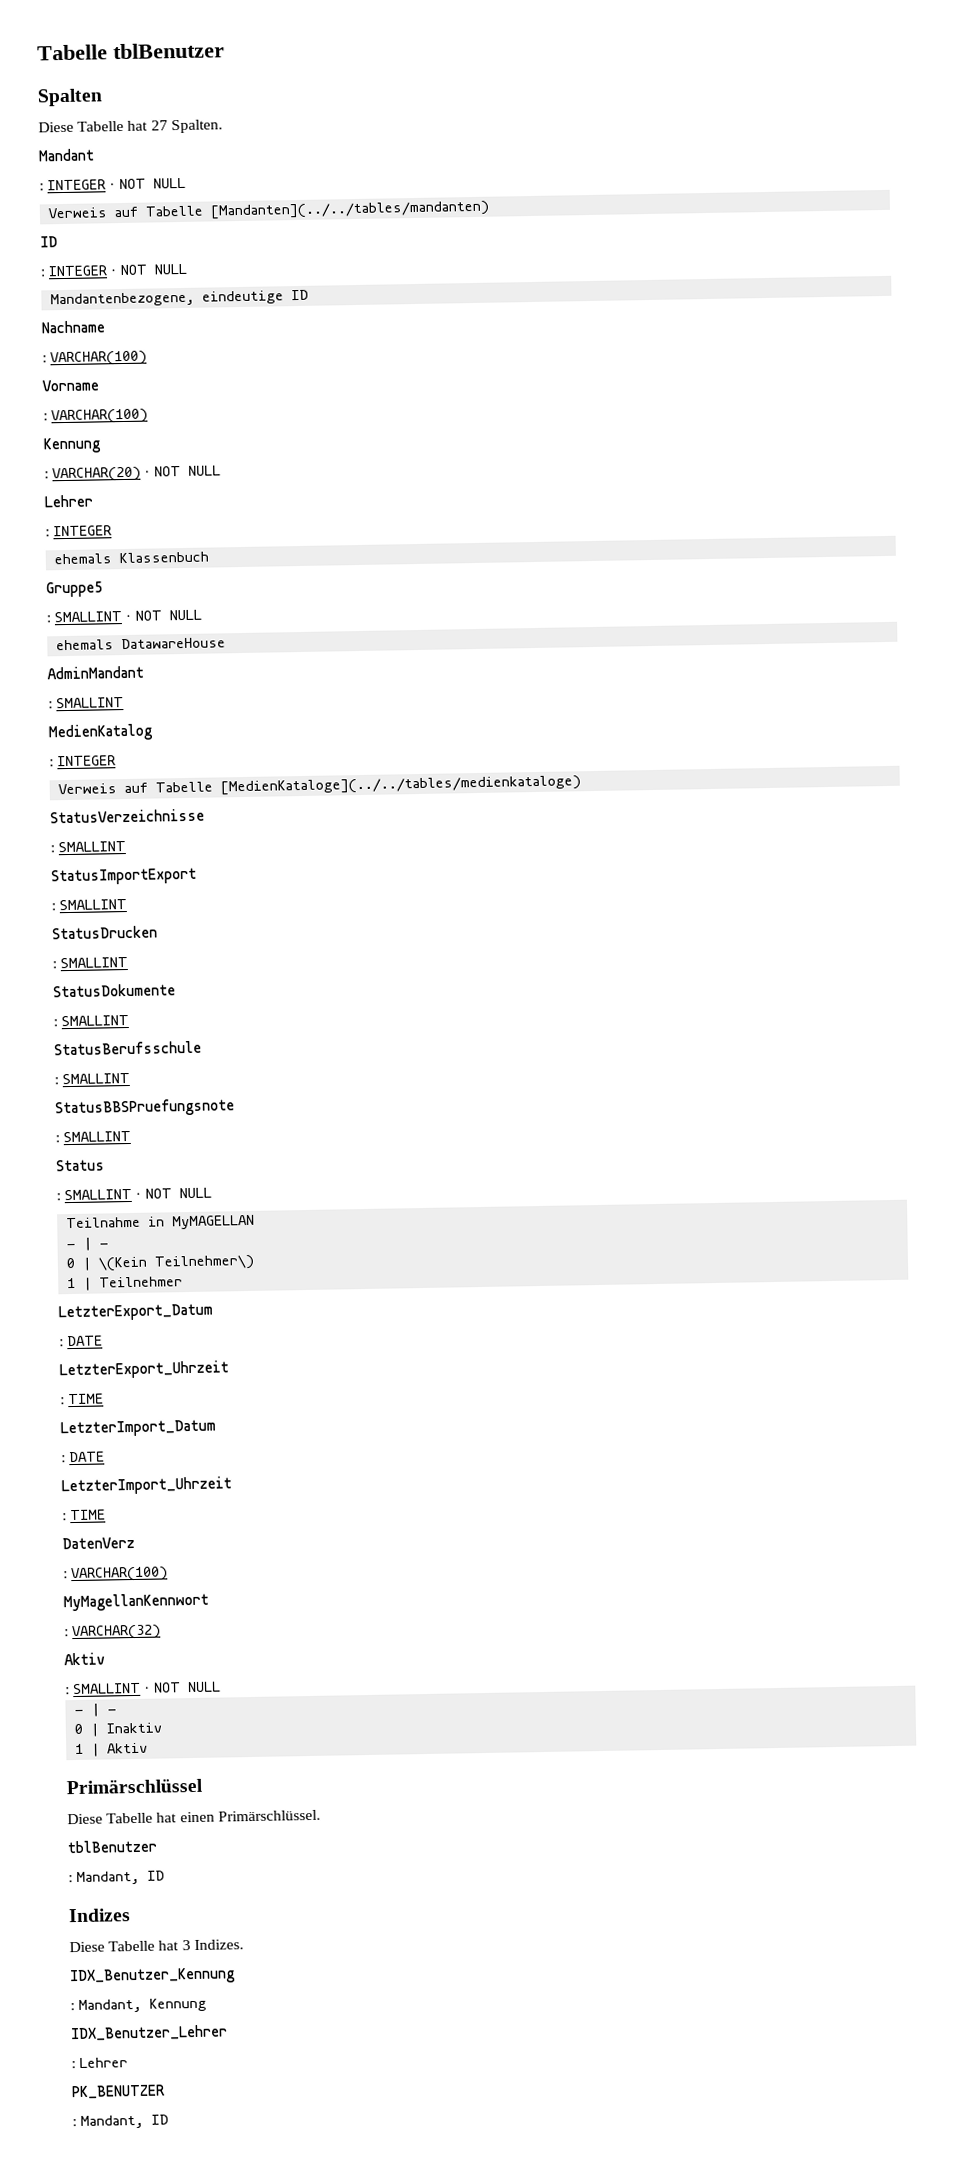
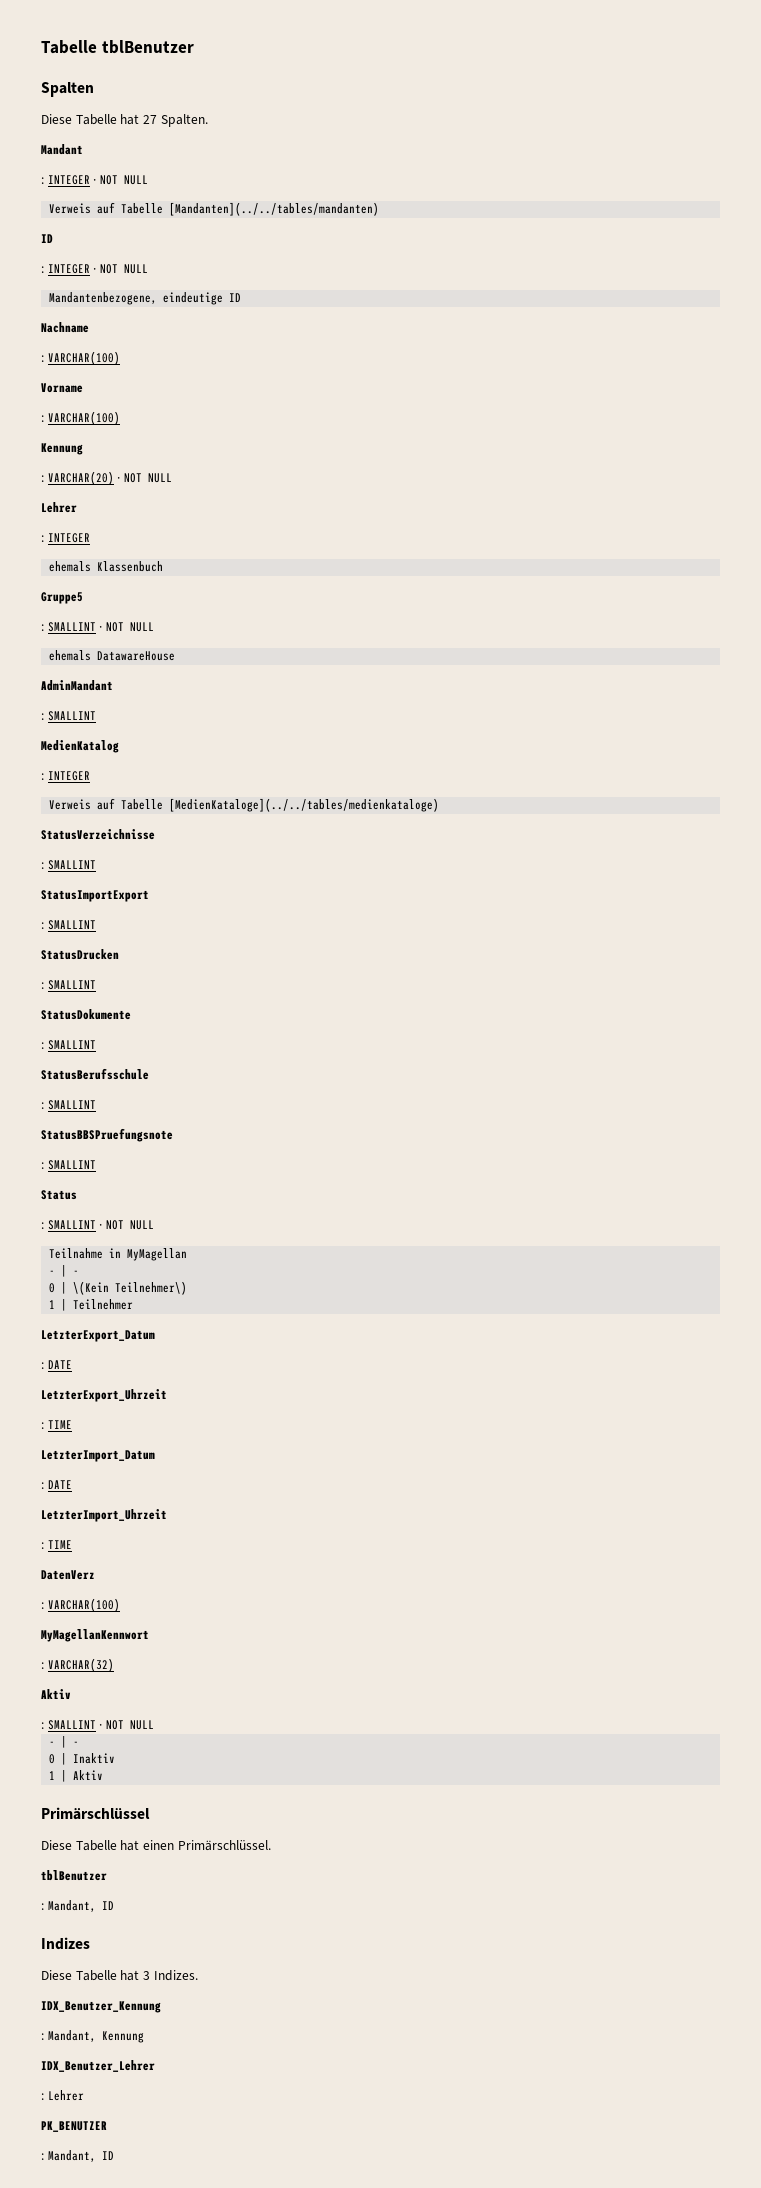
- Teilnahme in MyMAGELLAN
+ Teilnahme in MyMagellan

